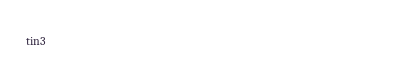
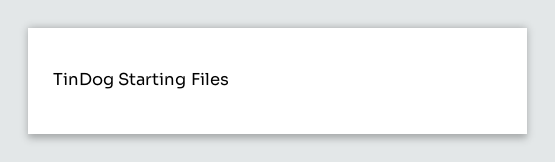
- tin3
+ TinDog Starting Files

